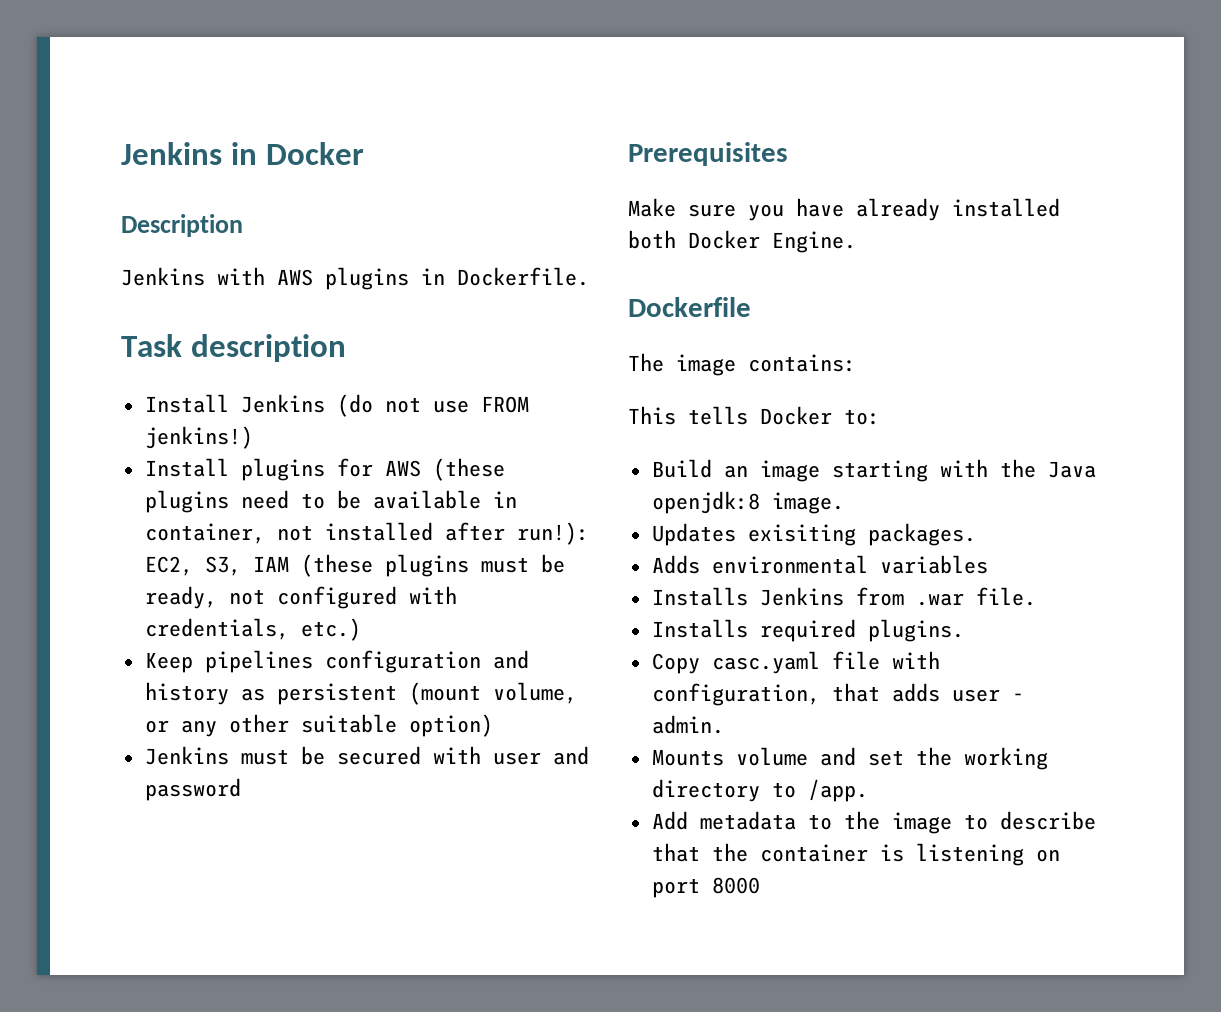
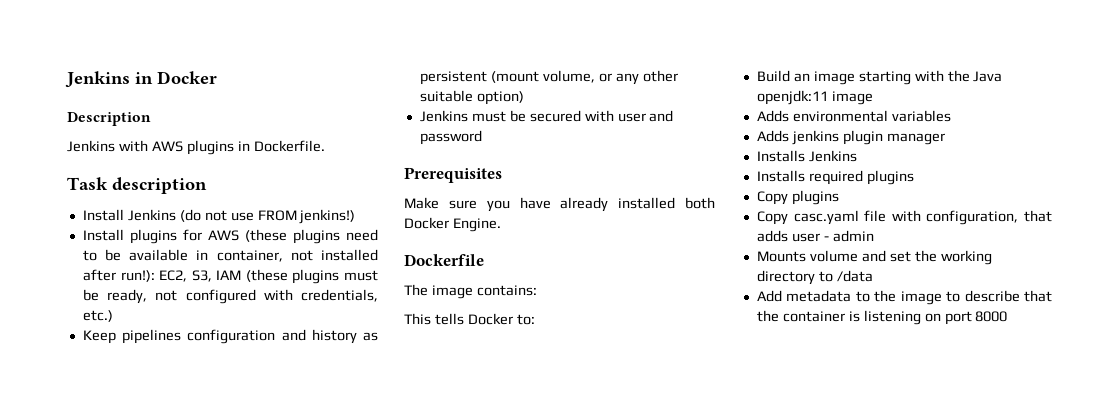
- Build an image starting with the Java openjdk:8 image.
- Updates exisiting packages.
+ Build an image starting with the Java openjdk:11 image
+ Adds jenkins plugin manager
- Installs Jenkins from .war file.
+ Installs Jenkins
- Installs required plugins.
+ Installs required plugins
+ Copy plugins
- Copy casc.yaml file with configuration, that adds user - admin.
+ Copy casc.yaml file with configuration, that adds user - admin
- Mounts volume and set the working directory to /app.
+ Mounts volume and set the working directory to /data

